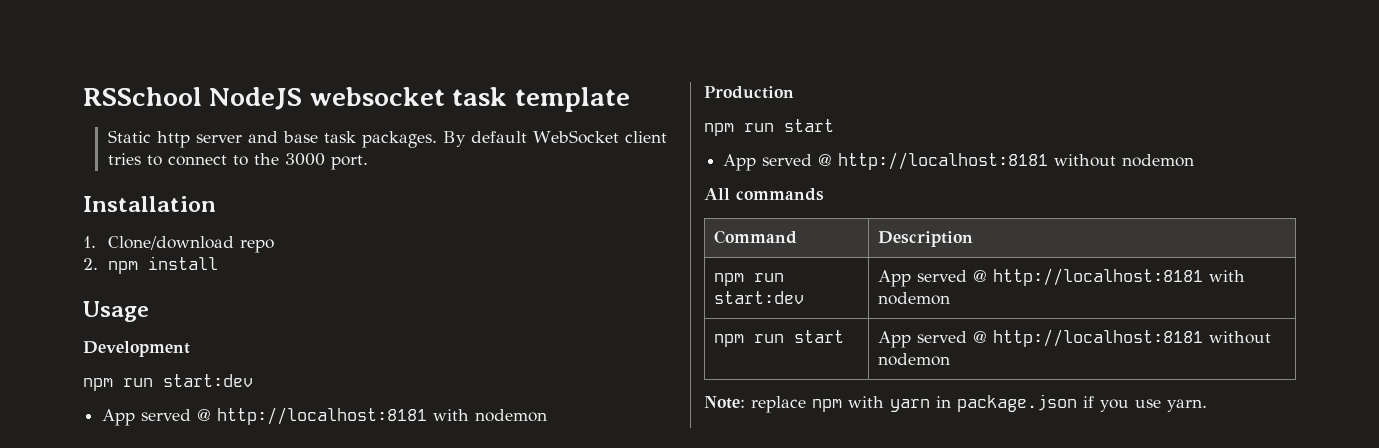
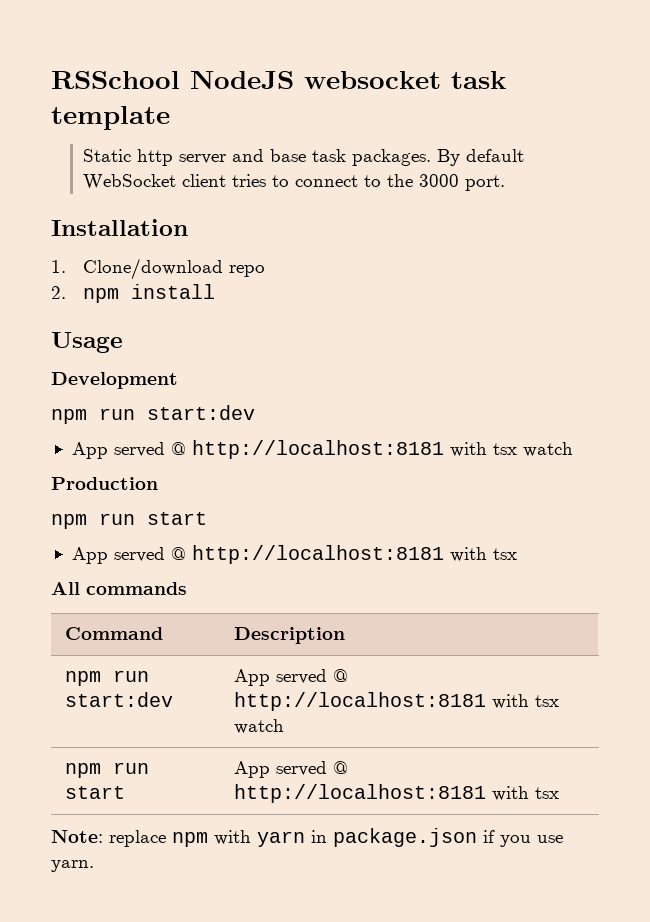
  Development
  npm run start:dev
- App served @ http://localhost:8181 with nodemon
+ App served @ http://localhost:8181 with tsx watch
  Production
  npm run start
- App served @ http://localhost:8181 without nodemon
+ App served @ http://localhost:8181 with tsx
- npm run start:dev | App served @ http://localhost:8181 with nodemon
+ npm run start:dev | App served @ http://localhost:8181 with tsx watch
- npm run start | App served @ http://localhost:8181 without nodemon
+ npm run start | App served @ http://localhost:8181 with tsx

